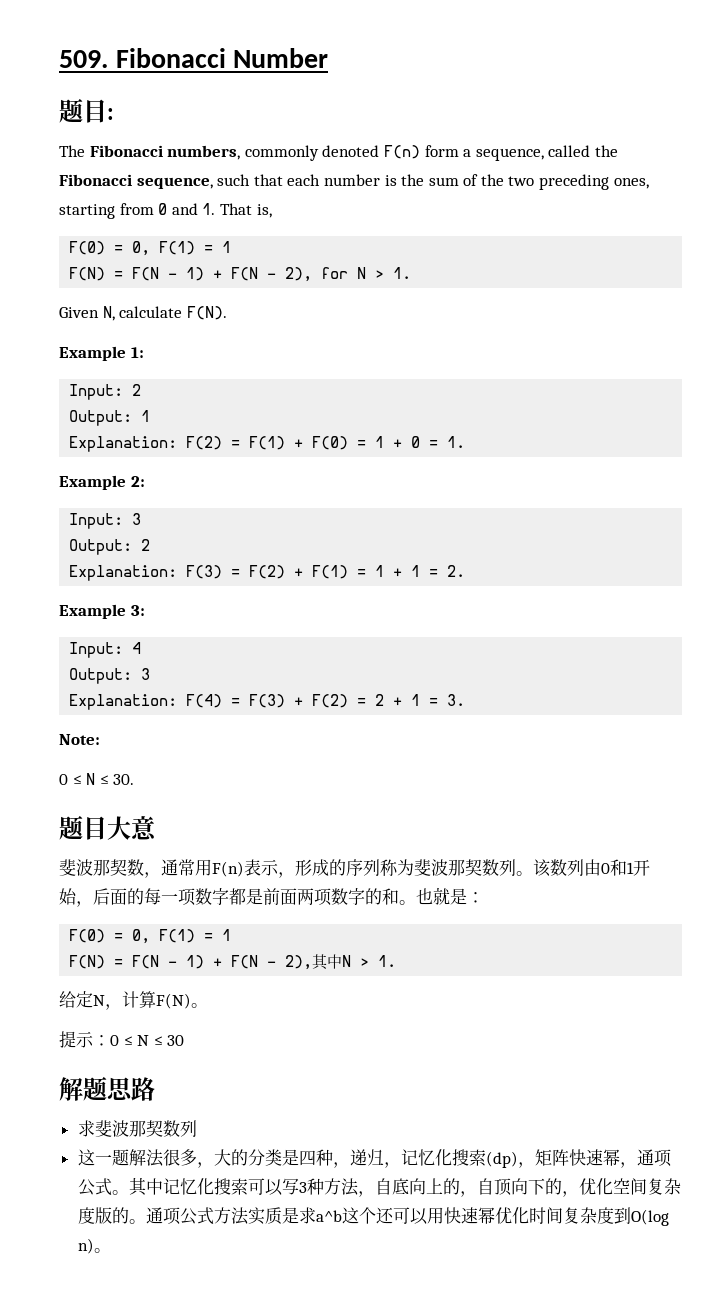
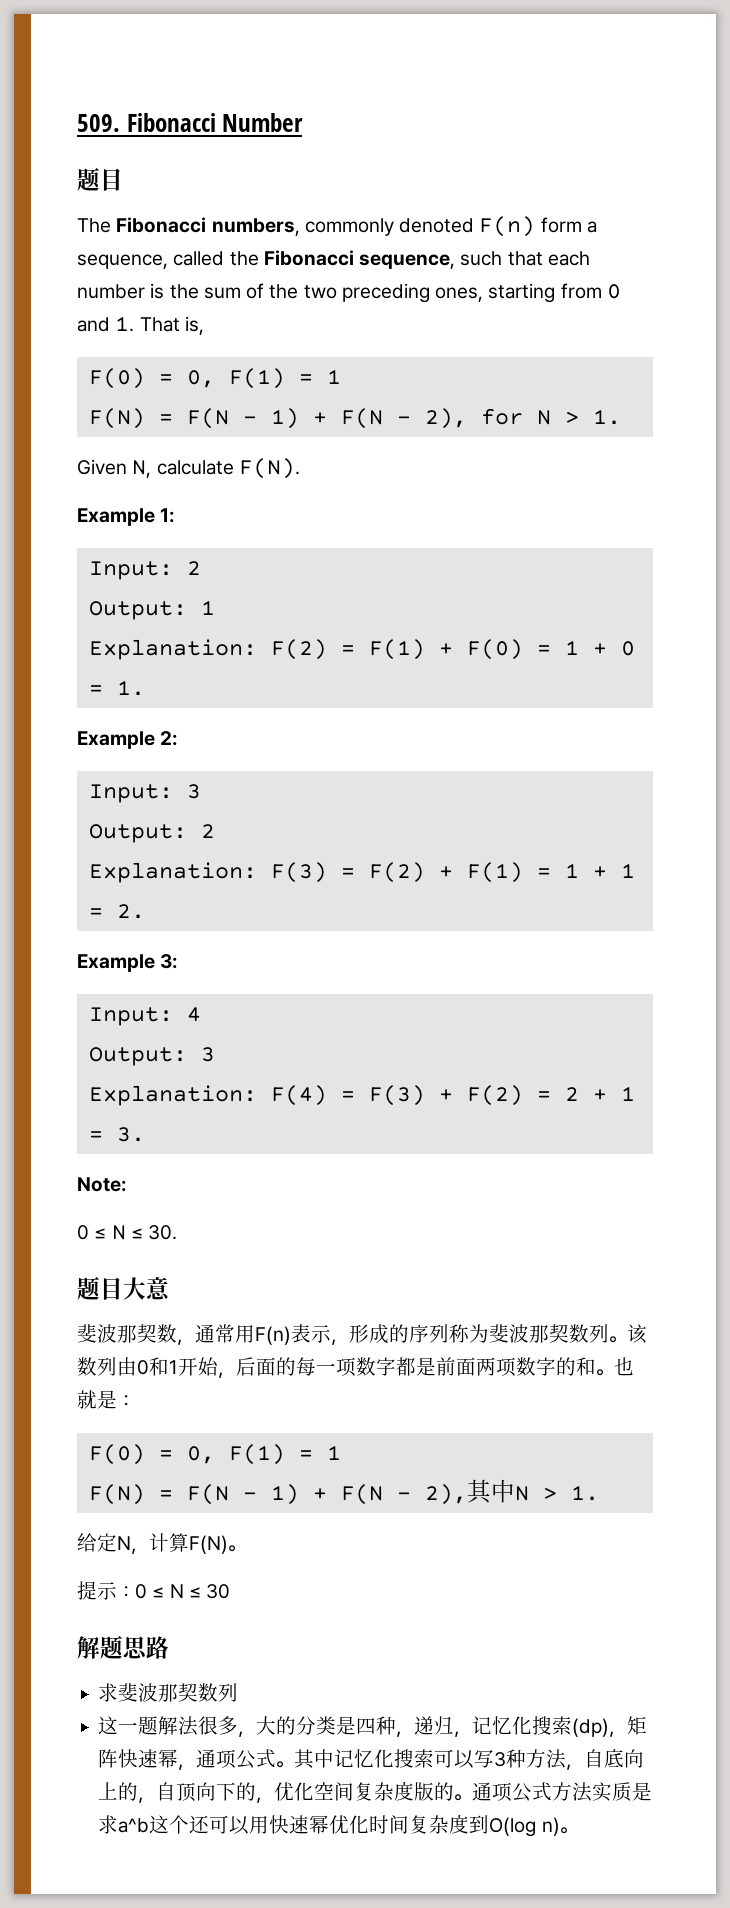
  509. Fibonacci Number
- 题目:
+ 题目

